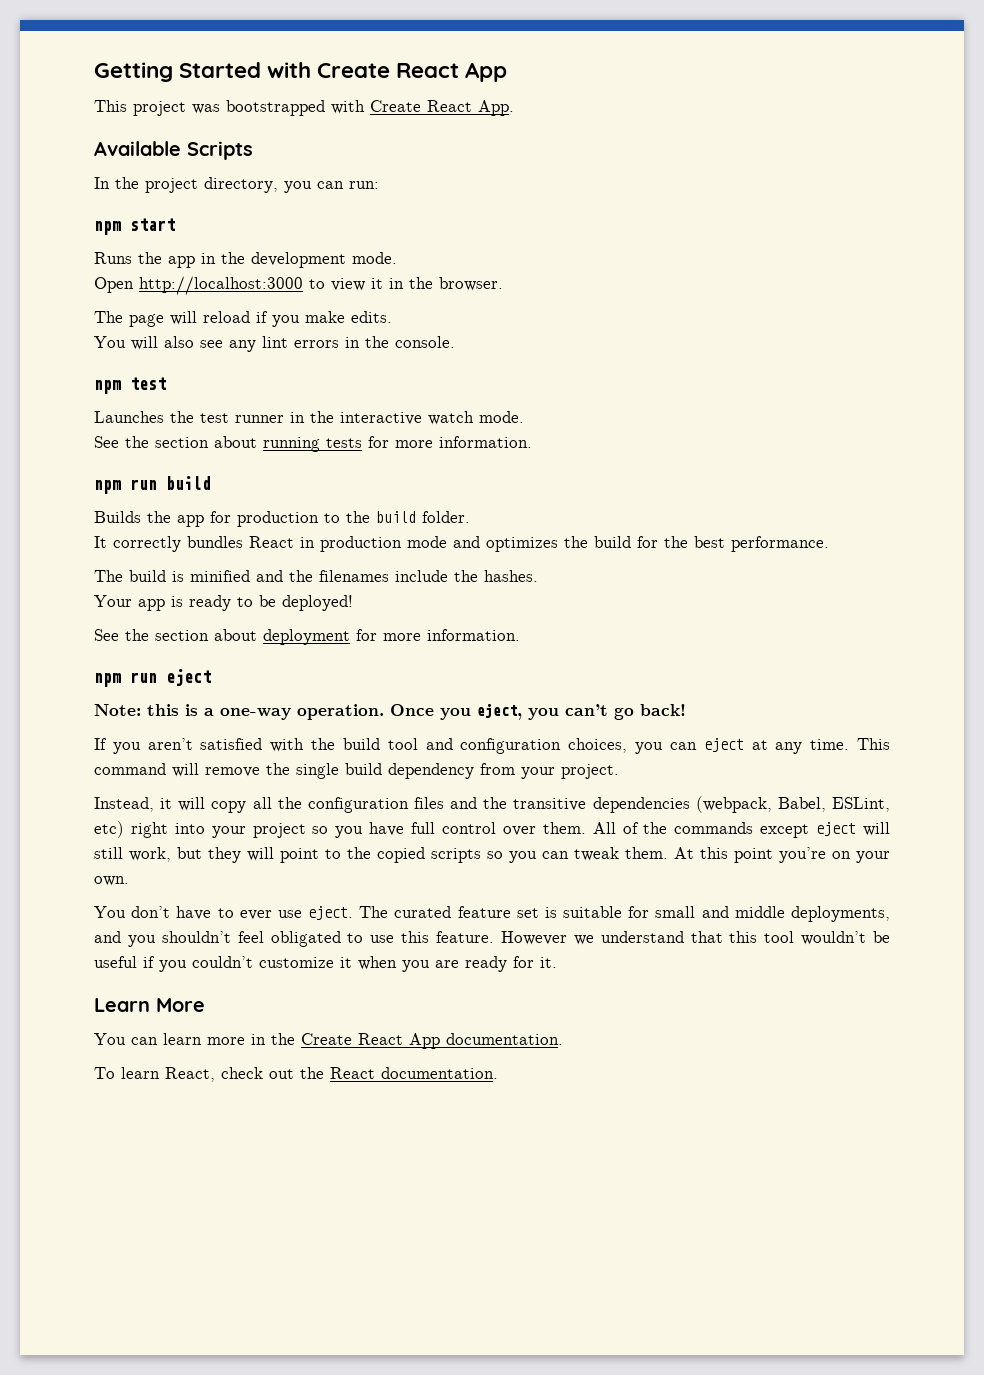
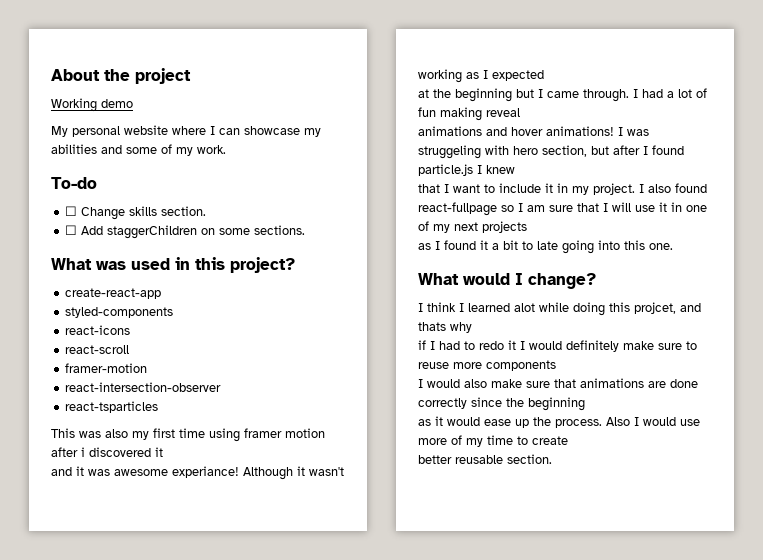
- Getting Started with Create React App
- This project was bootstrapped with Create React App.
- Available Scripts
- In the project directory, you can run:
- npm start
- Runs the app in the development mode.
- Open http://localhost:3000 to view it in the browser.
- The page will reload if you make edits.
- You will also see any lint errors in the console.
- npm test
- Launches the test runner in the interactive watch mode.
- See the section about running tests for more information.
- npm run build
- Builds the app for production to the build folder.
- It correctly bundles React in production mode and optimizes the build for the best performance.
- The build is minified and the filenames include the hashes.
- Your app is ready to be deployed!
- See the section about deployment for more information.
- npm run eject
- Note: this is a one-way operation. Once you eject, you can’t go back!
- If you aren’t satisfied with the build tool and configuration choices, you can eject at any time. This command will remove the single build dependency from your project.
- Instead, it will copy all the configuration files and the transitive dependencies (webpack, Babel, ESLint, etc) right into your project so you have full control over them. All of the commands except eject will still work, but they will point to the copied scripts so you can tweak them. At this point you’re on your own.
- You don’t have to ever use eject. The curated feature set is suitable for small and middle deployments, and you shouldn’t feel obligated to use this feature. However we understand that this tool wouldn’t be useful if you couldn’t customize it when you are ready for it.
- Learn More
- You can learn more in the Create React App documentation.
- To learn React, check out the React documentation.
+ About the project
+ Working demo
+ My personal website where I can showcase my abilities and some of my work.
+ To-do
+ ☐ Change skills section.
+ ☐ Add staggerChildren on some sections.
+ What was used in this project?
+ create-react-app
+ styled-components
+ react-icons
+ react-scroll
+ framer-motion
+ react-intersection-observer
+ react-tsparticles
+ This was also my first time using framer motion after i discovered it
+ and it was awesome experiance! Although it wasn't working as I expected
+ at the beginning but I came through. I had a lot of fun making reveal
+ animations and hover animations! I was struggeling with hero section, but after I found particle.js I knew
+ that I want to include it in my project. I also found react-fullpage so I am sure that I will use it in one of my next projects
+ as I found it a bit to late going into this one.
+ What would I change?
+ I think I learned alot while doing this projcet, and thats why
+ if I had to redo it I would definitely make sure to reuse more components
+ I would also make sure that animations are done correctly since the beginning
+ as it would ease up the process. Also I would use more of my time to create
+ better reusable section.

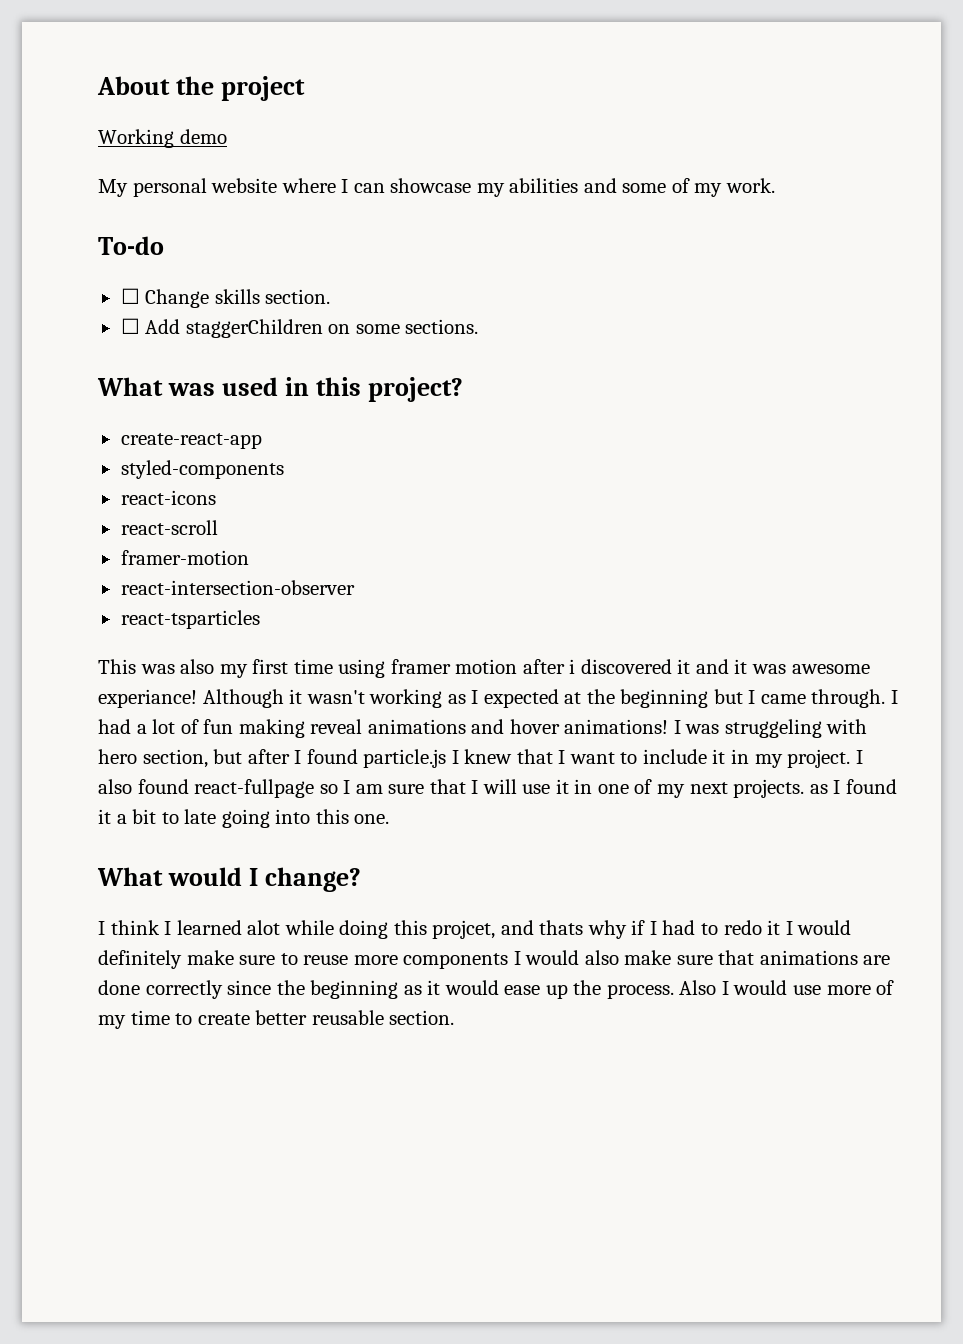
- This was also my first time using framer motion after i discovered it
- and it was awesome experiance!
+ This was also my first time using framer motion after i discovered it and it was awesome experiance!
- Although it wasn't working as I expected
- at the beginning but I came through.
+ Although it wasn't working as I expected at the beginning but I came through.
- I had a lot of fun making reveal
- animations and hover animations!
+ I had a lot of fun making reveal animations and hover animations!
- I was struggeling with hero section, but after I found particle.js I knew
- that I want to include it in my project.
+ I was struggeling with hero section, but after I found particle.js I knew that I want to include it in my project.
- I also found react-fullpage so I am sure that I will use it in one of my next projects
- as I found it a bit to late going into this one.
+ I also found react-fullpage so I am sure that I will use it in one of my next projects. as I found it a bit to late going into this one.
- I think I learned alot while doing this projcet, and thats why
- if I had to redo it I would definitely make sure to reuse more components
- I would also make sure that animations are done correctly since the beginning
- as it would ease up the process.
+ I think I learned alot while doing this projcet, and thats why if I had to redo it I would definitely make sure to reuse more components I would also make sure that animations are done correctly since the beginning as it would ease up the process.
- Also I would use more of my time to create
- better reusable section.
+ Also I would use more of my time to create better reusable section.

